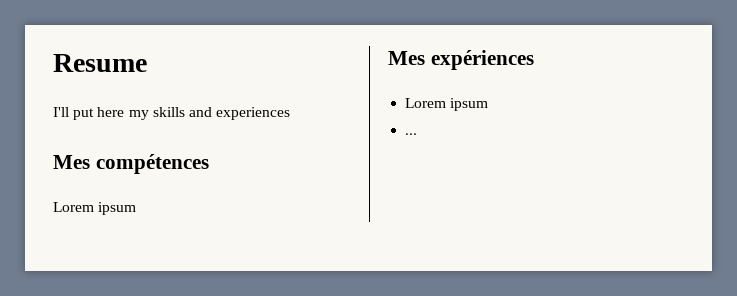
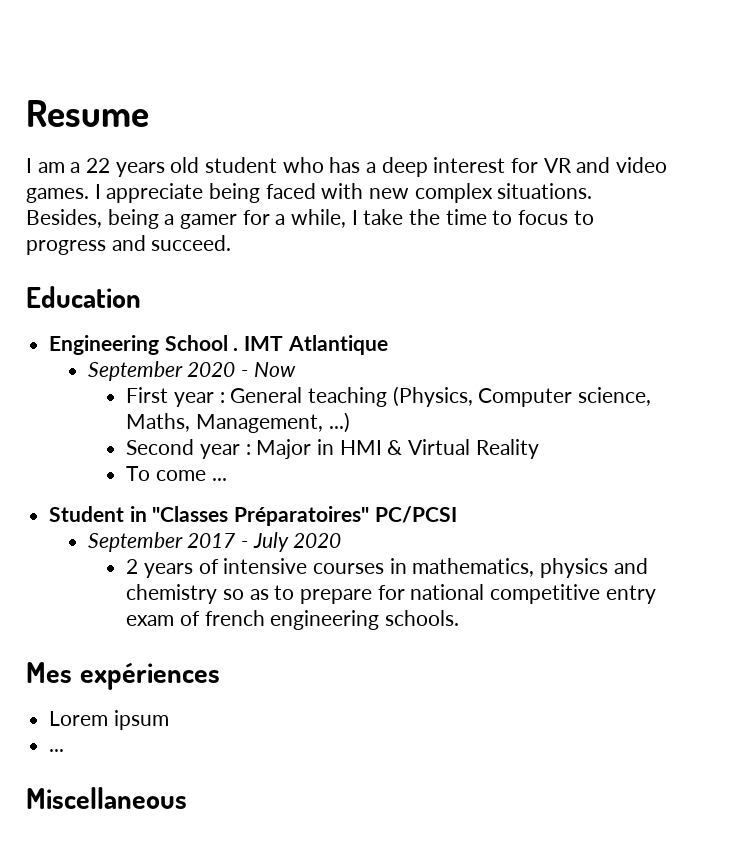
- I'll put here my skills and experiences
- Mes compétences
- Lorem ipsum
+ I am a 22 years old student who has a deep interest for VR and video games. I appreciate being faced with new complex situations. Besides, being a gamer for a while, I take the time to focus to progress and succeed.
+ Education
+ Engineering School . IMT Atlantique
+ September 2020 - Now
+ First year : General teaching (Physics, Computer science, Maths, Management, ...)
+ Second year : Major in HMI & Virtual Reality
+ To come ...
+ Student in "Classes Préparatoires" PC/PCSI
+ September 2017 - July 2020
+ 2 years of intensive courses in mathematics, physics and chemistry so as to prepare for national competitive entry exam of french engineering schools.
+ Miscellaneous

